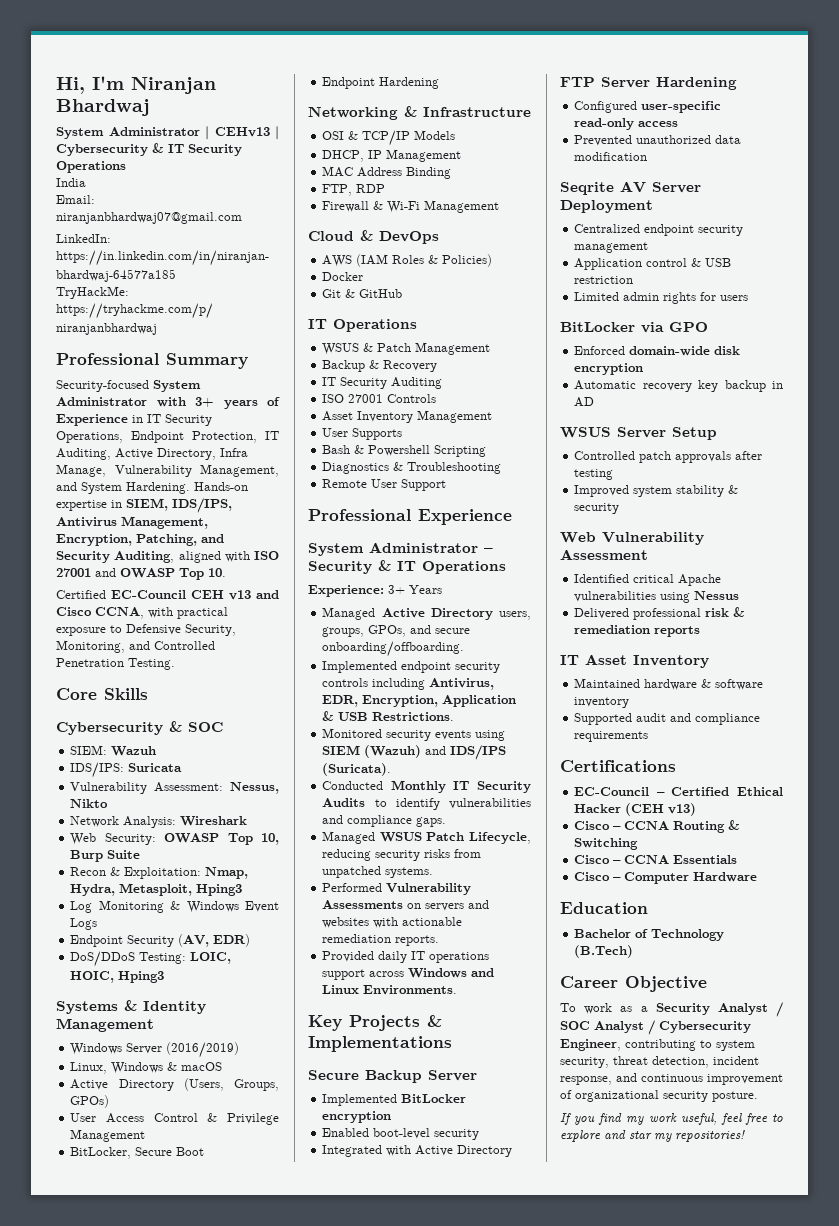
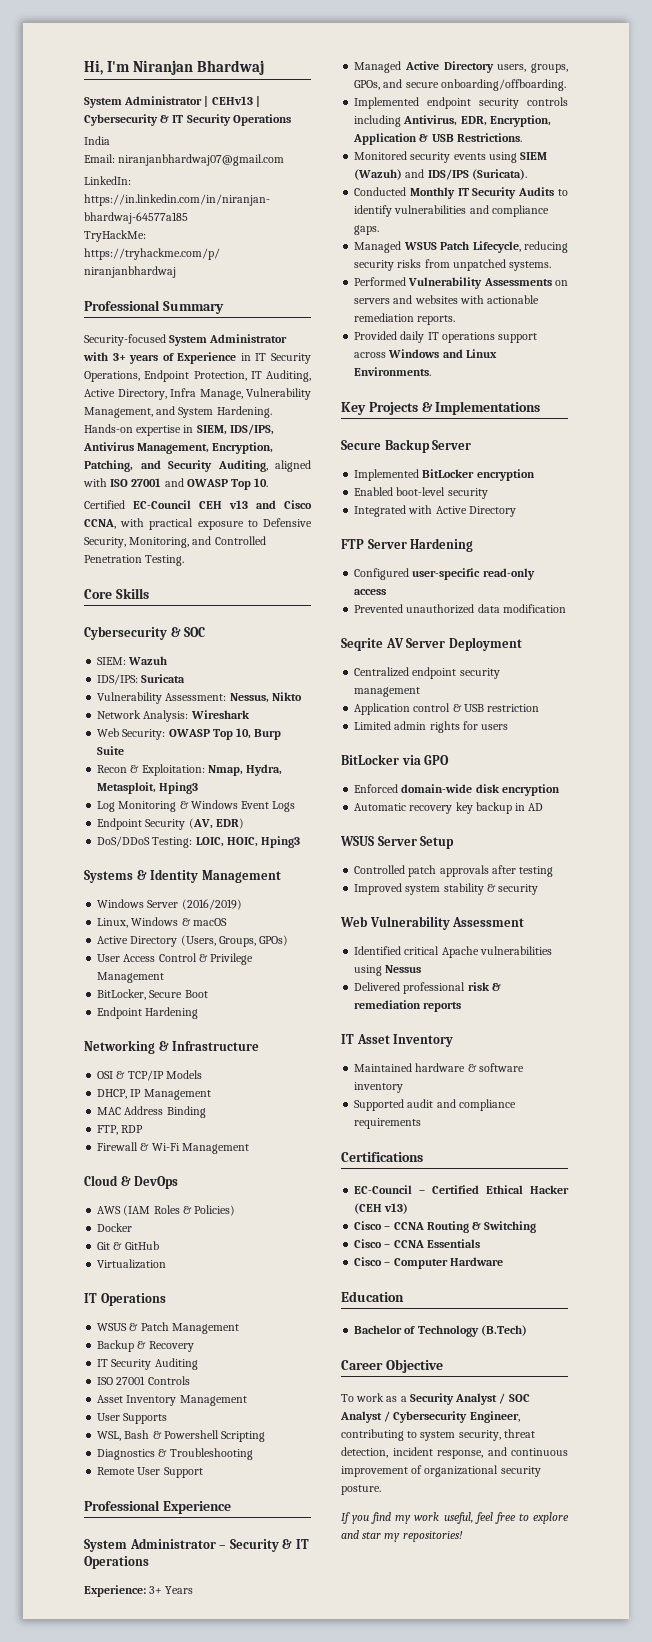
+ Virtualization
- Bash & Powershell Scripting
+ WSL, Bash & Powershell Scripting

